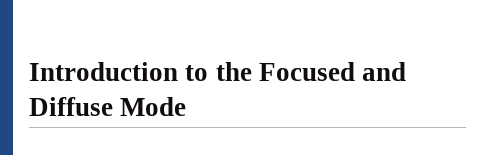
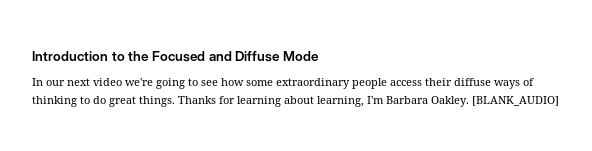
+ In our next video we're going to see how some extraordinary people access their diffuse ways of thinking to do great things. Thanks for learning about learning, I'm Barbara Oakley. [BLANK_AUDIO]

